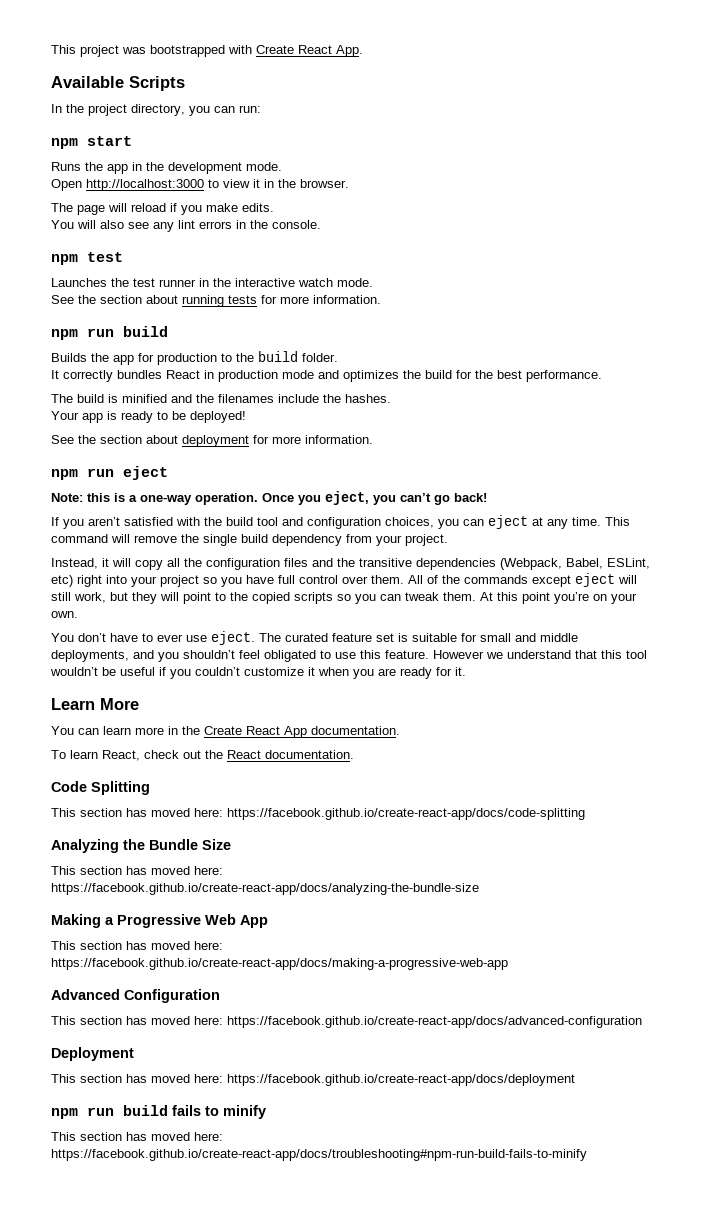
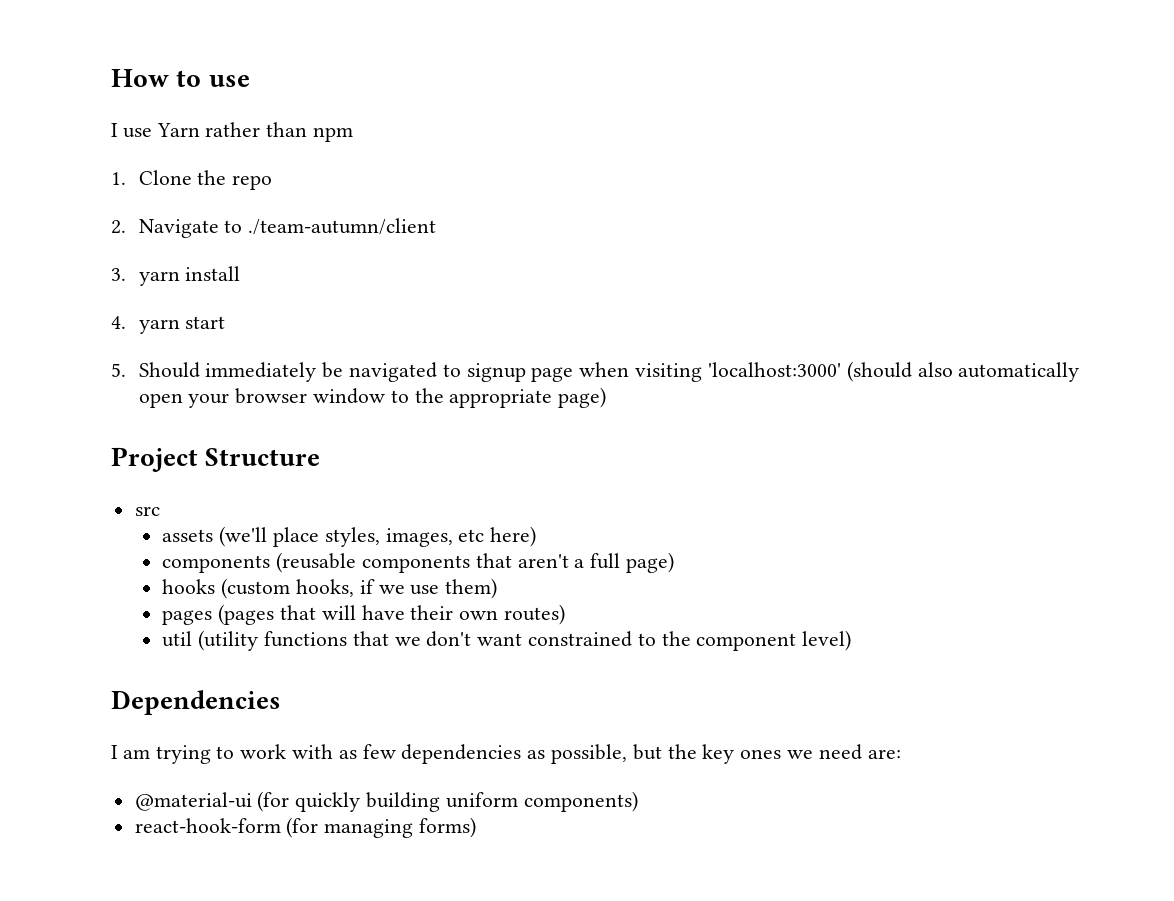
- This project was bootstrapped with Create React App.
- Available Scripts
- In the project directory, you can run:
- npm start
- Runs the app in the development mode.
- Open http://localhost:3000 to view it in the browser.
- The page will reload if you make edits.
- You will also see any lint errors in the console.
- npm test
- Launches the test runner in the interactive watch mode.
- See the section about running tests for more information.
- npm run build
- Builds the app for production to the build folder.
- It correctly bundles React in production mode and optimizes the build for the best performance.
- The build is minified and the filenames include the hashes.
- Your app is ready to be deployed!
- See the section about deployment for more information.
- npm run eject
- Note: this is a one-way operation. Once you eject, you can’t go back!
- If you aren’t satisfied with the build tool and configuration choices, you can eject at any time. This command will remove the single build dependency from your project.
- Instead, it will copy all the configuration files and the transitive dependencies (Webpack, Babel, ESLint, etc) right into your project so you have full control over them. All of the commands except eject will still work, but they will point to the copied scripts so you can tweak them. At this point you’re on your own.
- You don’t have to ever use eject. The curated feature set is suitable for small and middle deployments, and you shouldn’t feel obligated to use this feature. However we understand that this tool wouldn’t be useful if you couldn’t customize it when you are ready for it.
- Learn More
- You can learn more in the Create React App documentation.
- To learn React, check out the React documentation.
- Code Splitting
- This section has moved here: https://facebook.github.io/create-react-app/docs/code-splitting
- Analyzing the Bundle Size
- This section has moved here: https://facebook.github.io/create-react-app/docs/analyzing-the-bundle-size
- Making a Progressive Web App
- This section has moved here: https://facebook.github.io/create-react-app/docs/making-a-progressive-web-app
- Advanced Configuration
- This section has moved here: https://facebook.github.io/create-react-app/docs/advanced-configuration
- Deployment
- This section has moved here: https://facebook.github.io/create-react-app/docs/deployment
- npm run build fails to minify
- This section has moved here: https://facebook.github.io/create-react-app/docs/troubleshooting#npm-run-build-fails-to-minify
+ How to use
+ I use Yarn rather than npm
+ 1. Clone the repo
+ 2. Navigate to ./team-autumn/client
+ 3. yarn install
+ 4. yarn start
+ 5. Should immediately be navigated to signup page when visiting 'localhost:3000' (should also automatically open your browser window to the appropriate page)
+ Project Structure
+ src
+ assets (we'll place styles, images, etc here)
+ components (reusable components that aren't a full page)
+ hooks (custom hooks, if we use them)
+ pages (pages that will have their own routes)
+ util (utility functions that we don't want constrained to the component level)
+ Dependencies
+ I am trying to work with as few dependencies as possible, but the key ones we need are:
+ @material-ui (for quickly building uniform components)
+ react-hook-form (for managing forms)

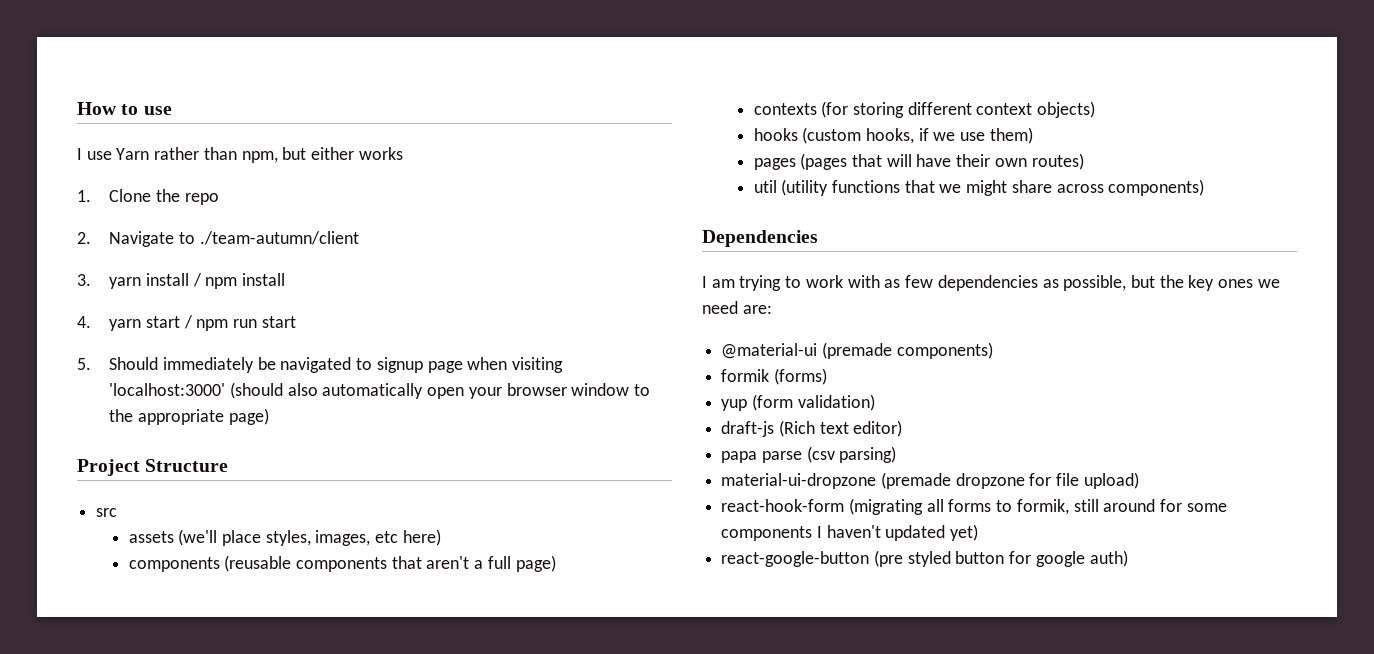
- I use Yarn rather than npm
+ I use Yarn rather than npm, but either works
- 3. yarn install
+ 3. yarn install / npm install
- 4. yarn start
+ 4. yarn start / npm run start
+ contexts (for storing different context objects)
- util (utility functions that we don't want constrained to the component level)
+ util (utility functions that we might share across components)
- @material-ui (for quickly building uniform components)
- react-hook-form (for managing forms)
+ @material-ui (premade components)
+ formik (forms)
+ yup (form validation)
+ draft-js (Rich text editor)
+ papa parse (csv parsing)
+ material-ui-dropzone (premade dropzone for file upload)
+ react-hook-form (migrating all forms to formik, still around for some components I haven't updated yet)
+ react-google-button (pre styled button for google auth)

